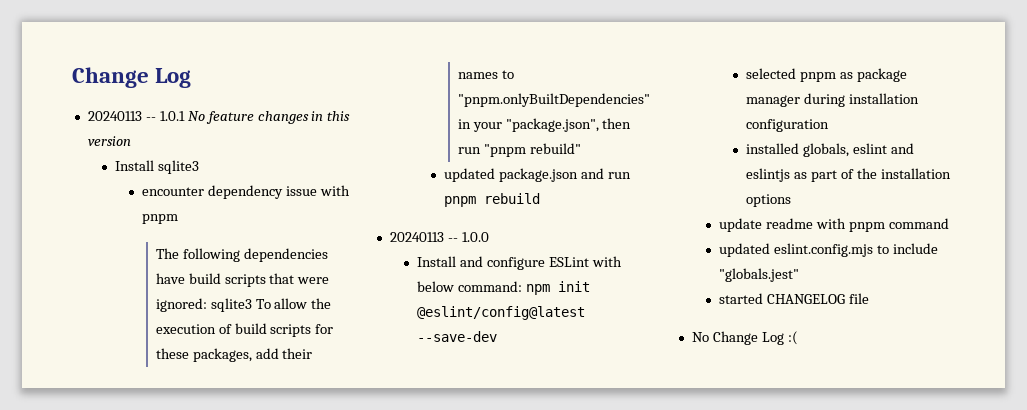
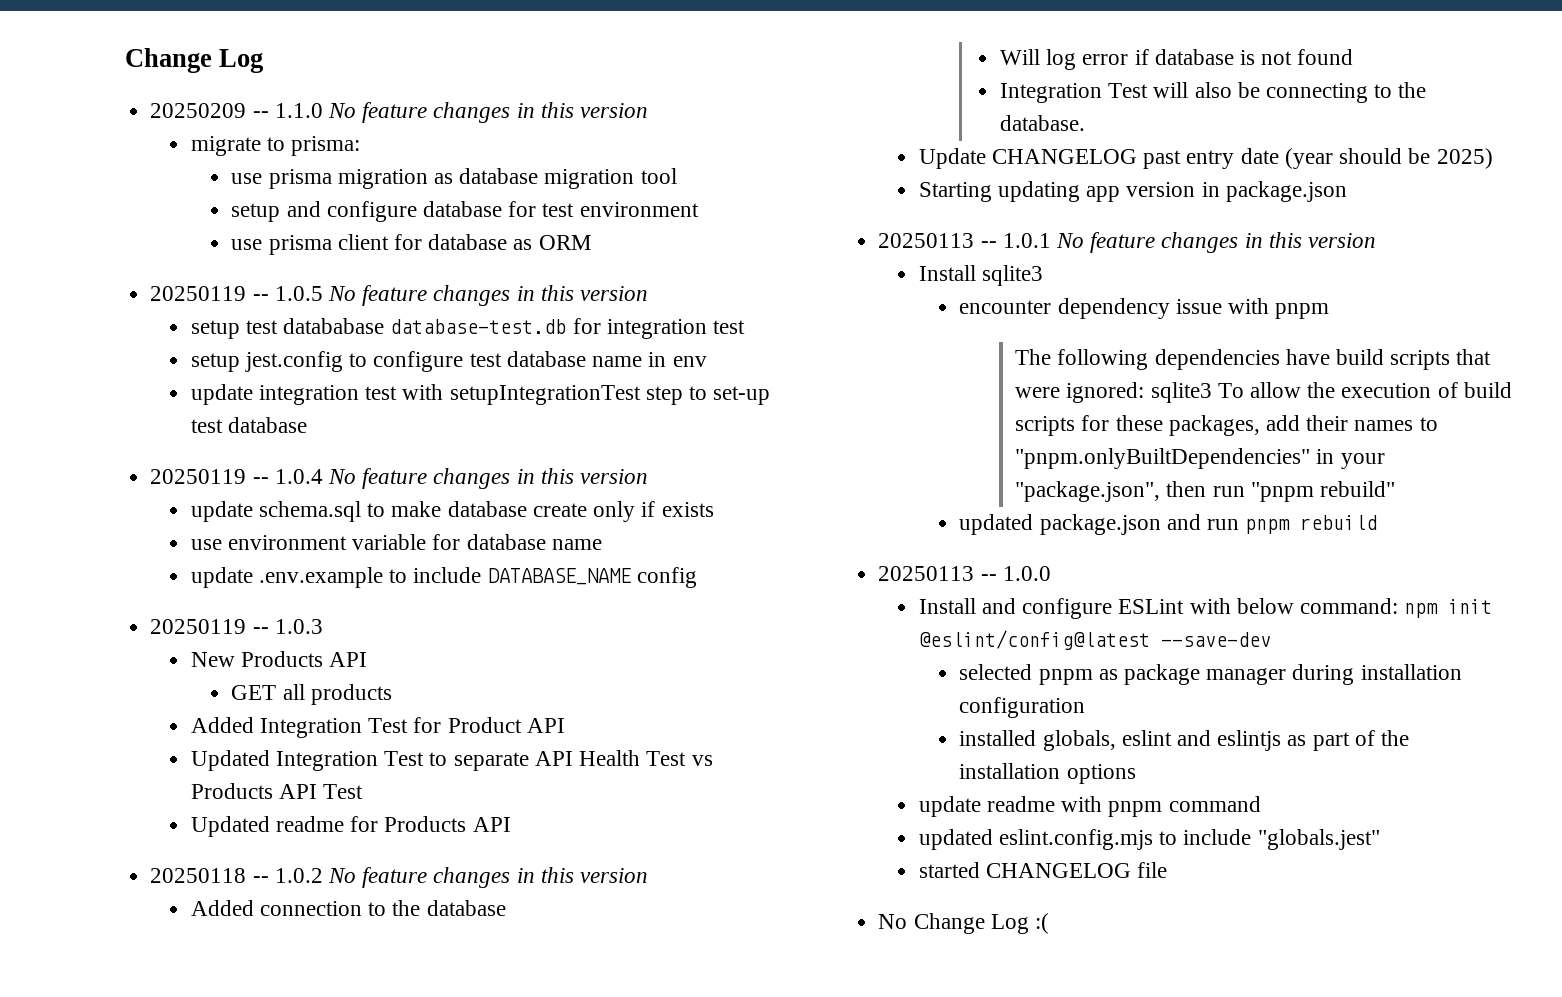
- 20240113 -- 1.0.1 No feature changes in this version
+ 20250209 -- 1.1.0 No feature changes in this version
+ migrate to prisma:
+ use prisma migration as database migration tool
+ setup and configure database for test environment
+ use prisma client for database as ORM
+ 20250119 -- 1.0.5 No feature changes in this version
+ setup test datababase database-test.db for integration test
+ setup jest.config to configure test database name in env
+ update integration test with setupIntegrationTest step to set-up test database
+ 20250119 -- 1.0.4 No feature changes in this version
+ update schema.sql to make database create only if exists
+ use environment variable for database name
+ update .env.example to include DATABASE_NAME config
+ 20250119 -- 1.0.3
+ New Products API
+ GET all products
+ Added Integration Test for Product API
+ Updated Integration Test to separate API Health Test vs Products API Test
+ Updated readme for Products API
+ 20250118 -- 1.0.2 No feature changes in this version
+ Added connection to the database
+ Will log error if database is not found
+ Integration Test will also be connecting to the database.
+ Update CHANGELOG past entry date (year should be 2025)
+ Starting updating app version in package.json
+ 20250113 -- 1.0.1 No feature changes in this version
- 20240113 -- 1.0.0
+ 20250113 -- 1.0.0

